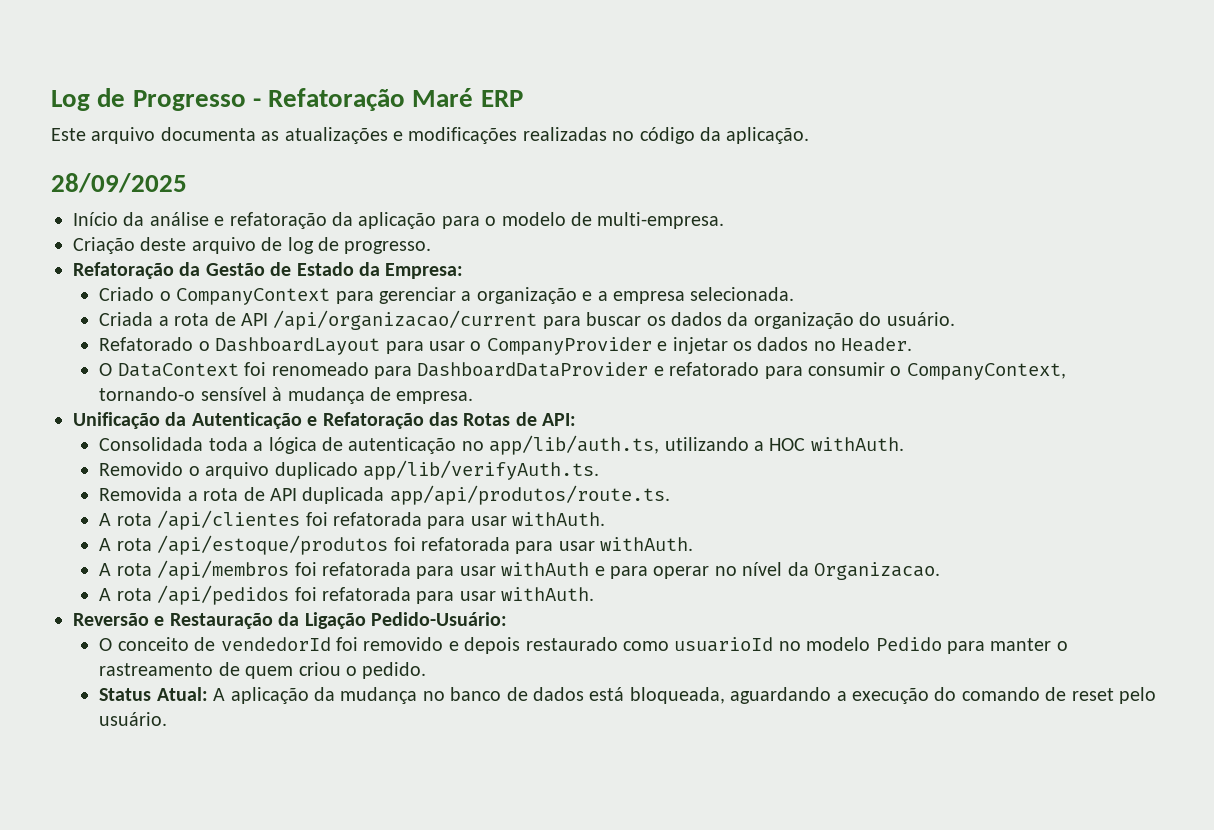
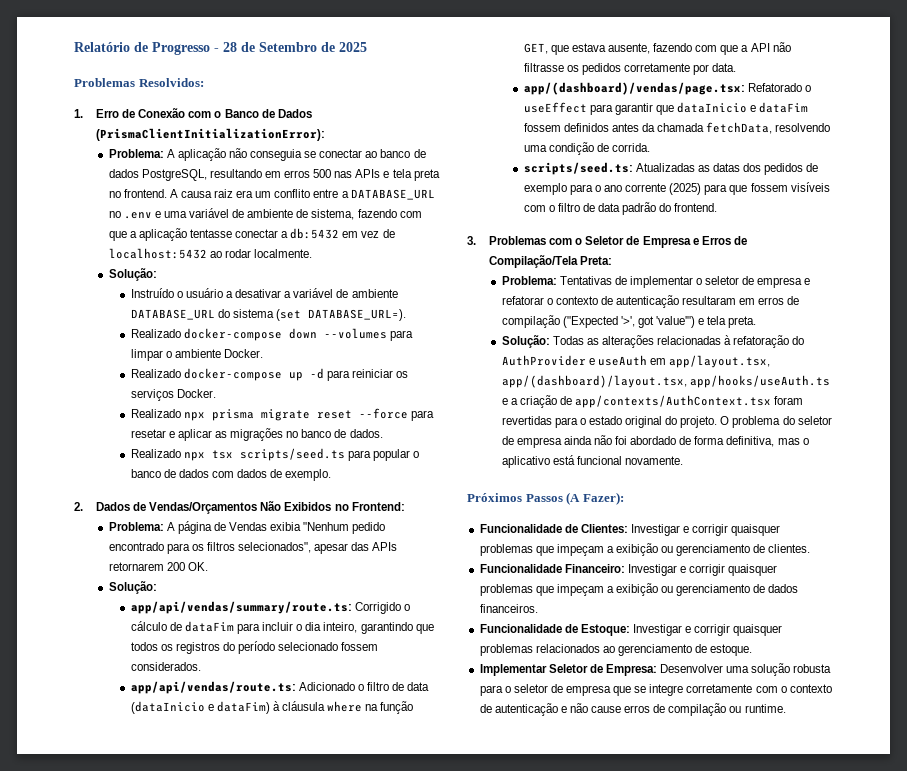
- Log de Progresso - Refatoração Maré ERP
- Este arquivo documenta as atualizações e modificações realizadas no código da aplicação.
- 28/09/2025
- Início da análise e refatoração da aplicação para o modelo de multi-empresa.
- Criação deste arquivo de log de progresso.
- Refatoração da Gestão de Estado da Empresa:
- Criado o CompanyContext para gerenciar a organização e a empresa selecionada.
- Criada a rota de API /api/organizacao/current para buscar os dados da organização do usuário.
- Refatorado o DashboardLayout para usar o CompanyProvider e injetar os dados no Header.
- O DataContext foi renomeado para DashboardDataProvider e refatorado para consumir o CompanyContext, tornando-o sensível à mudança de empresa.
- Unificação da Autenticação e Refatoração das Rotas de API:
- Consolidada toda a lógica de autenticação no app/lib/auth.ts, utilizando a HOC withAuth.
- Removido o arquivo duplicado app/lib/verifyAuth.ts.
- Removida a rota de API duplicada app/api/produtos/route.ts.
- A rota /api/clientes foi refatorada para usar withAuth.
- A rota /api/estoque/produtos foi refatorada para usar withAuth.
- A rota /api/membros foi refatorada para usar withAuth e para operar no nível da Organizacao.
- A rota /api/pedidos foi refatorada para usar withAuth.
- Reversão e Restauração da Ligação Pedido-Usuário:
- O conceito de vendedorId foi removido e depois restaurado como usuarioId no modelo Pedido para manter o rastreamento de quem criou o pedido.
- Status Atual: A aplicação da mudança no banco de dados está bloqueada, aguardando a execução do comando de reset pelo usuário.
+ Relatório de Progresso - 28 de Setembro de 2025
+ Problemas Resolvidos:
+ 1. Erro de Conexão com o Banco de Dados (PrismaClientInitializationError):
+ Problema: A aplicação não conseguia se conectar ao banco de dados PostgreSQL, resultando em erros 500 nas APIs e tela preta no frontend. A causa raiz era um conflito entre a DATABASE_URL no .env e uma variável de ambiente de sistema, fazendo com que a aplicação tentasse conectar a db:5432 em vez de localhost:5432 ao rodar localmente.
+ Solução:
+ Instruído o usuário a desativar a variável de ambiente DATABASE_URL do sistema (set DATABASE_URL=).
+ Realizado docker-compose down --volumes para limpar o ambiente Docker.
+ Realizado docker-compose up -d para reiniciar os serviços Docker.
+ Realizado npx prisma migrate reset --force para resetar e aplicar as migrações no banco de dados.
+ Realizado npx tsx scripts/seed.ts para popular o banco de dados com dados de exemplo.
+ 2. Dados de Vendas/Orçamentos Não Exibidos no Frontend:
+ Problema: A página de Vendas exibia "Nenhum pedido encontrado para os filtros selecionados", apesar das APIs retornarem 200 OK.
+ Solução:
+ app/api/vendas/summary/route.ts: Corrigido o cálculo de dataFim para incluir o dia inteiro, garantindo que todos os registros do período selecionado fossem considerados.
+ app/api/vendas/route.ts: Adicionado o filtro de data (dataInicio e dataFim) à cláusula where na função GET, que estava ausente, fazendo com que a API não filtrasse os pedidos corretamente por data.
+ app/(dashboard)/vendas/page.tsx: Refatorado o useEffect para garantir que dataInicio e dataFim fossem definidos antes da chamada fetchData, resolvendo uma condição de corrida.
+ scripts/seed.ts: Atualizadas as datas dos pedidos de exemplo para o ano corrente (2025) para que fossem visíveis com o filtro de data padrão do frontend.
+ 3. Problemas com o Seletor de Empresa e Erros de Compilação/Tela Preta:
+ Problema: Tentativas de implementar o seletor de empresa e refatorar o contexto de autenticação resultaram em erros de compilação ("Expected '>', got 'value'") e tela preta.
+ Solução: Todas as alterações relacionadas à refatoração do AuthProvider e useAuth em app/layout.tsx, app/(dashboard)/layout.tsx, app/hooks/useAuth.ts e a criação de app/contexts/AuthContext.tsx foram revertidas para o estado original do projeto. O problema do seletor de empresa ainda não foi abordado de forma definitiva, mas o aplicativo está funcional novamente.
+ Próximos Passos (A Fazer):
+ Funcionalidade de Clientes: Investigar e corrigir quaisquer problemas que impeçam a exibição ou gerenciamento de clientes.
+ Funcionalidade Financeiro: Investigar e corrigir quaisquer problemas que impeçam a exibição ou gerenciamento de dados financeiros.
+ Funcionalidade de Estoque: Investigar e corrigir quaisquer problemas relacionados ao gerenciamento de estoque.
+ Implementar Seletor de Empresa: Desenvolver uma solução robusta para o seletor de empresa que se integre corretamente com o contexto de autenticação e não cause erros de compilação ou runtime.

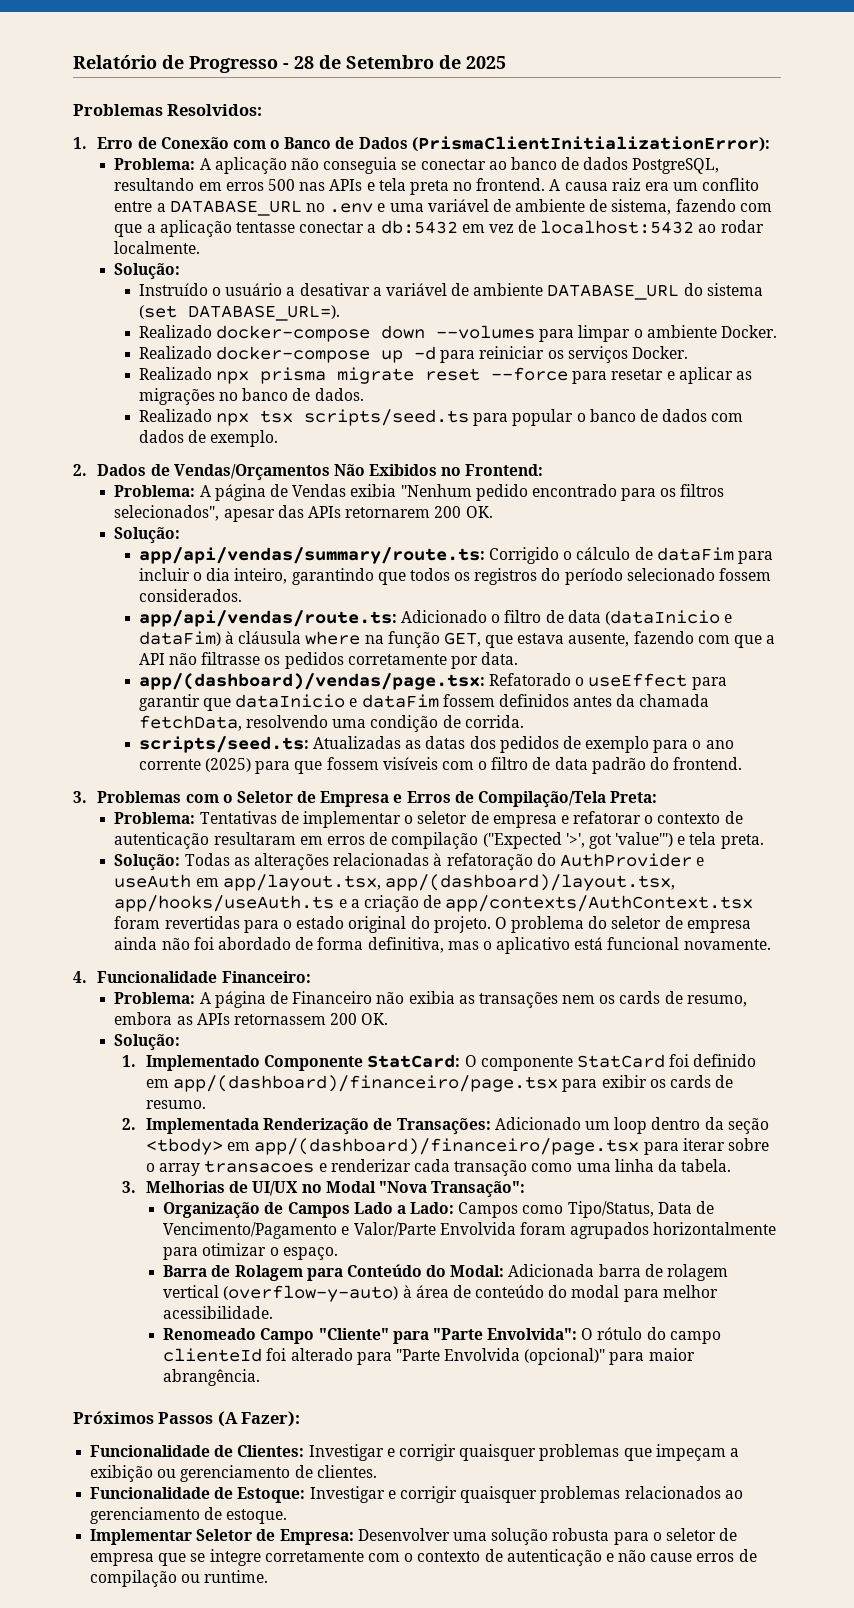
+ 4. Funcionalidade Financeiro:
+ Problema: A página de Financeiro não exibia as transações nem os cards de resumo, embora as APIs retornassem 200 OK.
+ Solução:
+ 1. Implementado Componente StatCard: O componente StatCard foi definido em app/(dashboard)/financeiro/page.tsx para exibir os cards de resumo.
+ 2. Implementada Renderização de Transações: Adicionado um loop dentro da seção <tbody> em app/(dashboard)/financeiro/page.tsx para iterar sobre o array transacoes e renderizar cada transação como uma linha da tabela.
+ 3. Melhorias de UI/UX no Modal "Nova Transação":
+ Organização de Campos Lado a Lado: Campos como Tipo/Status, Data de Vencimento/Pagamento e Valor/Parte Envolvida foram agrupados horizontalmente para otimizar o espaço.
+ Barra de Rolagem para Conteúdo do Modal: Adicionada barra de rolagem vertical (overflow-y-auto) à área de conteúdo do modal para melhor acessibilidade.
+ Renomeado Campo "Cliente" para "Parte Envolvida": O rótulo do campo clienteId foi alterado para "Parte Envolvida (opcional)" para maior abrangência.
- Funcionalidade Financeiro: Investigar e corrigir quaisquer problemas que impeçam a exibição ou gerenciamento de dados financeiros.

